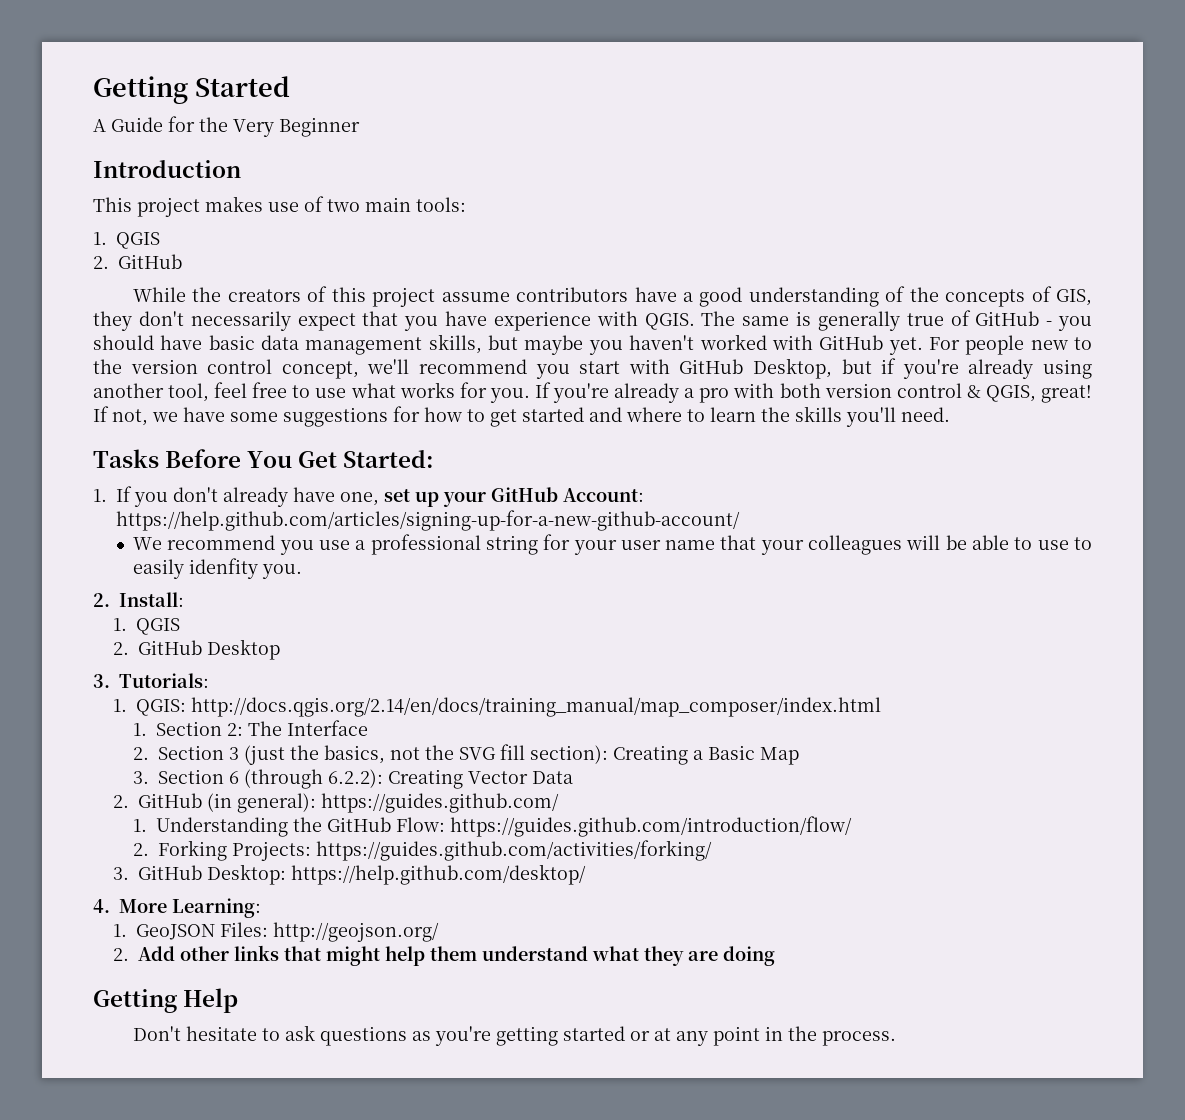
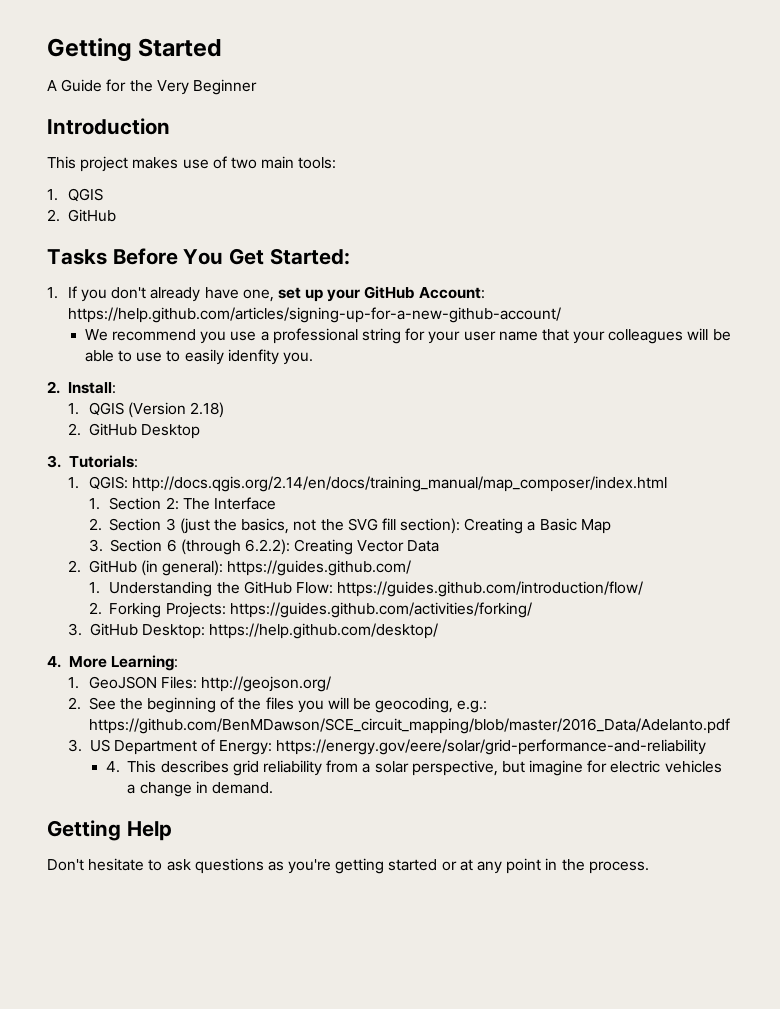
- While the creators of this project assume contributors have a good understanding of the concepts of GIS, they don't necessarily expect that you have experience with QGIS. The same is generally true of GitHub - you should have basic data management skills, but maybe you haven't worked with GitHub yet. For people new to the version control concept, we'll recommend you start with GitHub Desktop, but if you're already using another tool, feel free to use what works for you. If you're already a pro with both version control & QGIS, great! If not, we have some suggestions for how to get started and where to learn the skills you'll need.
  2. Install:
- 1. QGIS
+ 1. QGIS (Version 2.18)
- 2. Add other links that might help them understand what they are doing
+ 2. See the beginning of the files you will be geocoding, e.g.: https://github.com/BenMDawson/SCE_circuit_mapping/blob/master/2016_Data/Adelanto.pdf
+ 3. US Department of Energy: https://energy.gov/eere/solar/grid-performance-and-reliability
+ 4. This describes grid reliability from a solar perspective, but imagine for electric vehicles a change in demand.

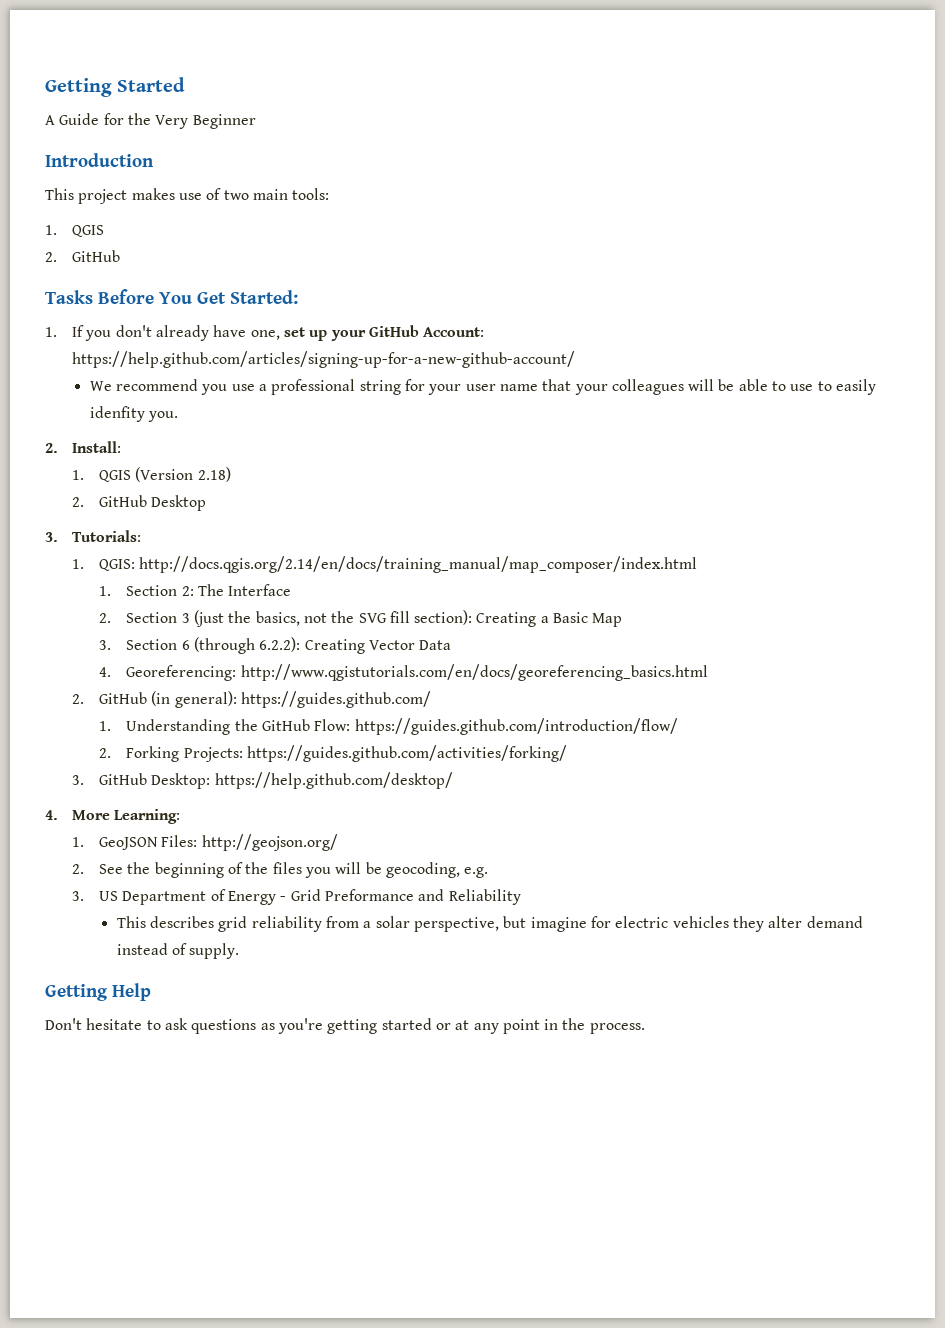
+ 4. Georeferencing: http://www.qgistutorials.com/en/docs/georeferencing_basics.html
- 2. See the beginning of the files you will be geocoding, e.g.: https://github.com/BenMDawson/SCE_circuit_mapping/blob/master/2016_Data/Adelanto.pdf
+ 2. See the beginning of the files you will be geocoding, e.g.
- 3. US Department of Energy: https://energy.gov/eere/solar/grid-performance-and-reliability
- 4. This describes grid reliability from a solar perspective, but imagine for electric vehicles a change in demand.
+ 3. US Department of Energy - Grid Preformance and Reliability
+ This describes grid reliability from a solar perspective, but imagine for electric vehicles they alter demand instead of supply.

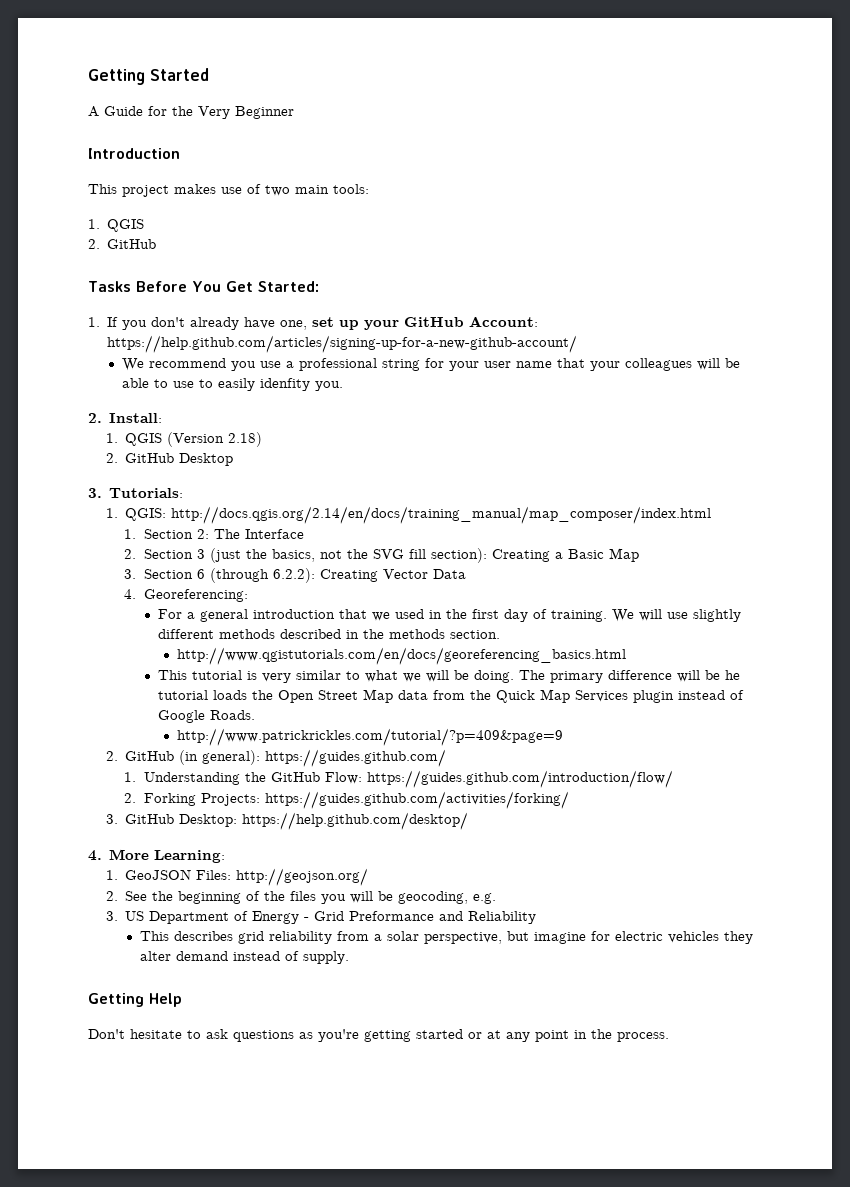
- 4. Georeferencing: http://www.qgistutorials.com/en/docs/georeferencing_basics.html
+ 4. Georeferencing:
+ For a general introduction that we used in the first day of training. We will use slightly different methods described in the methods section.
+ http://www.qgistutorials.com/en/docs/georeferencing_basics.html
+ This tutorial is very similar to what we will be doing. The primary difference will be he tutorial loads the Open Street Map data from the Quick Map Services plugin instead of Google Roads.
+ http://www.patrickrickles.com/tutorial/?p=409&page=9

